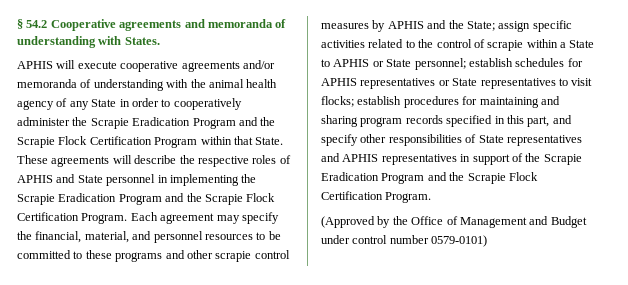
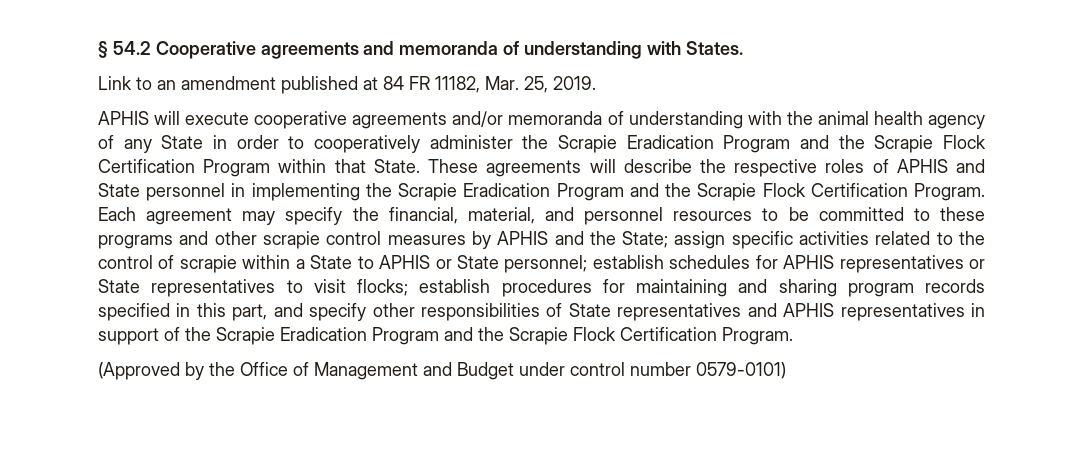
+ Link to an amendment published at 84 FR 11182, Mar. 25, 2019.

